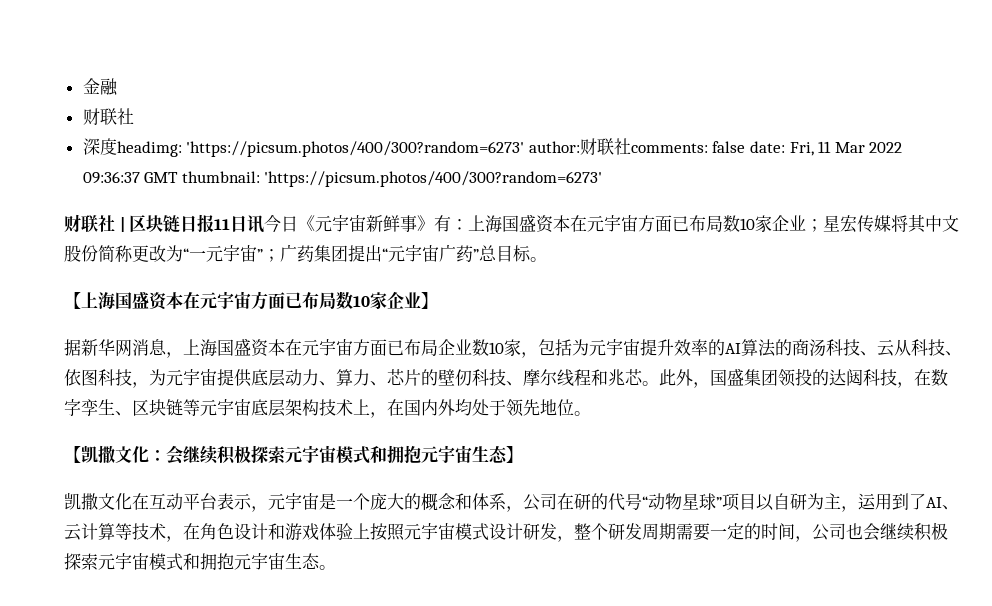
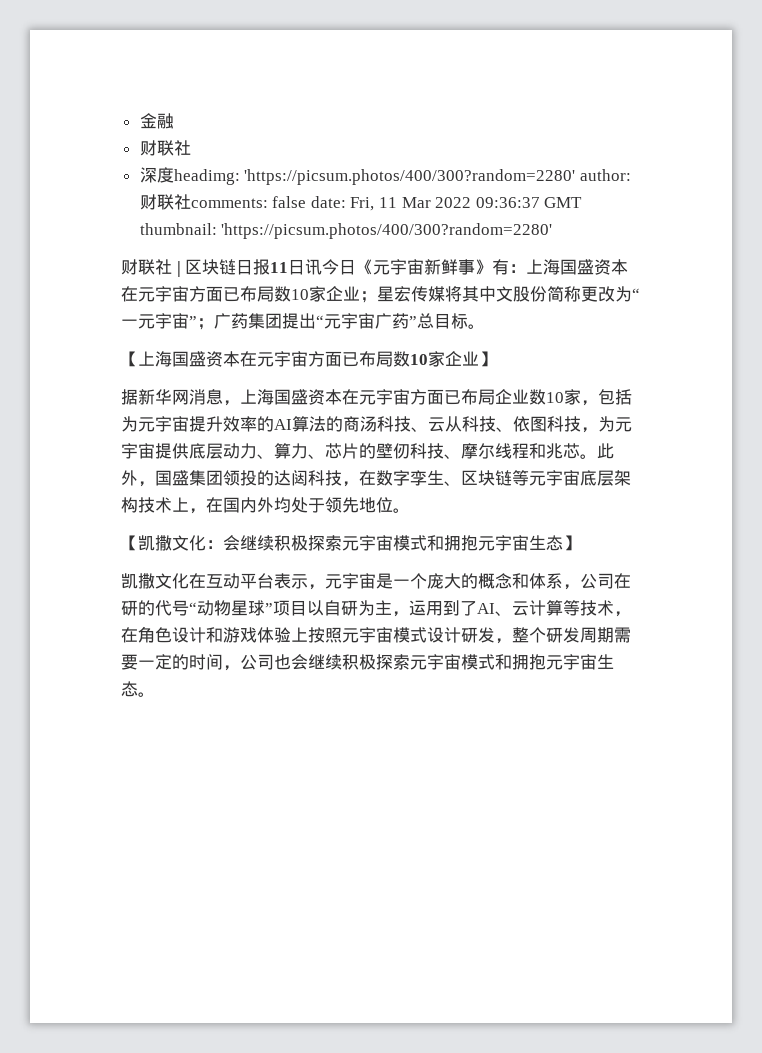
- 深度headimg: 'https://picsum.photos/400/300?random=6273' author:财联社comments: false date: Fri, 11 Mar 2022 09:36:37 GMT thumbnail: 'https://picsum.photos/400/300?random=6273'
+ 深度headimg: 'https://picsum.photos/400/300?random=2280' author:财联社comments: false date: Fri, 11 Mar 2022 09:36:37 GMT thumbnail: 'https://picsum.photos/400/300?random=2280'

